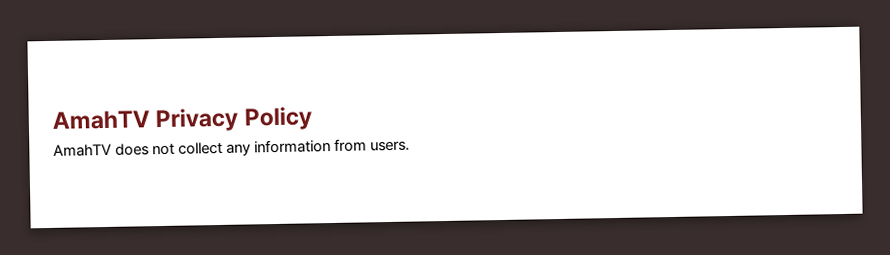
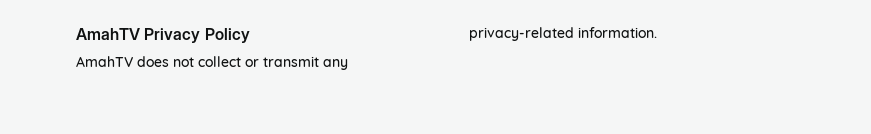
- AmahTV does not collect any information from users.
+ AmahTV does not collect or transmit any privacy-related information.

